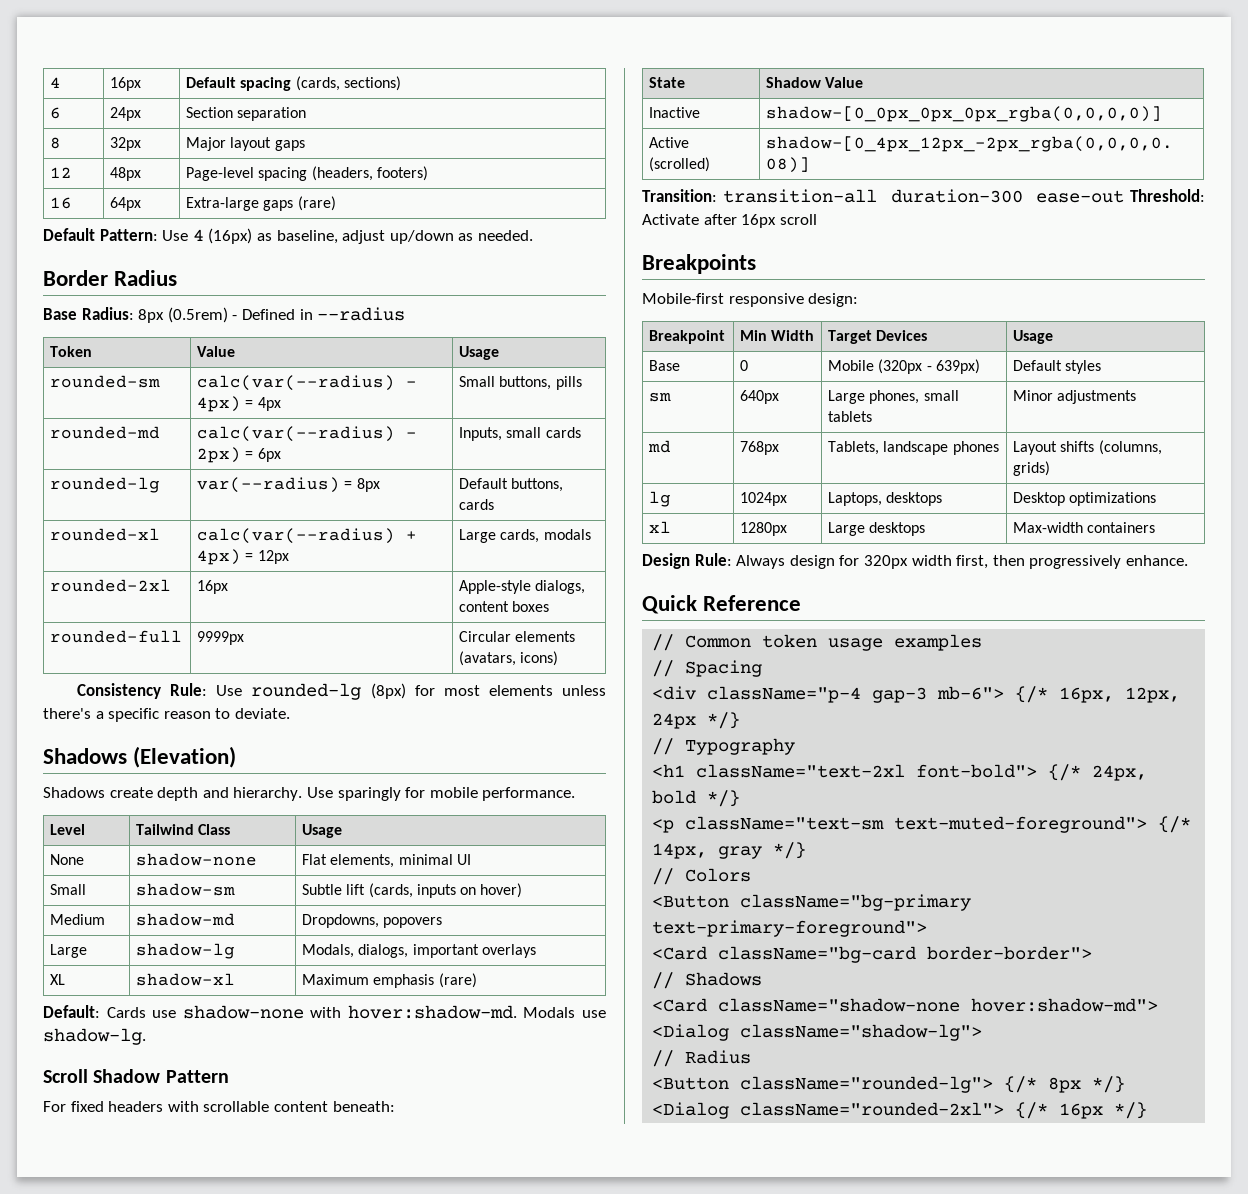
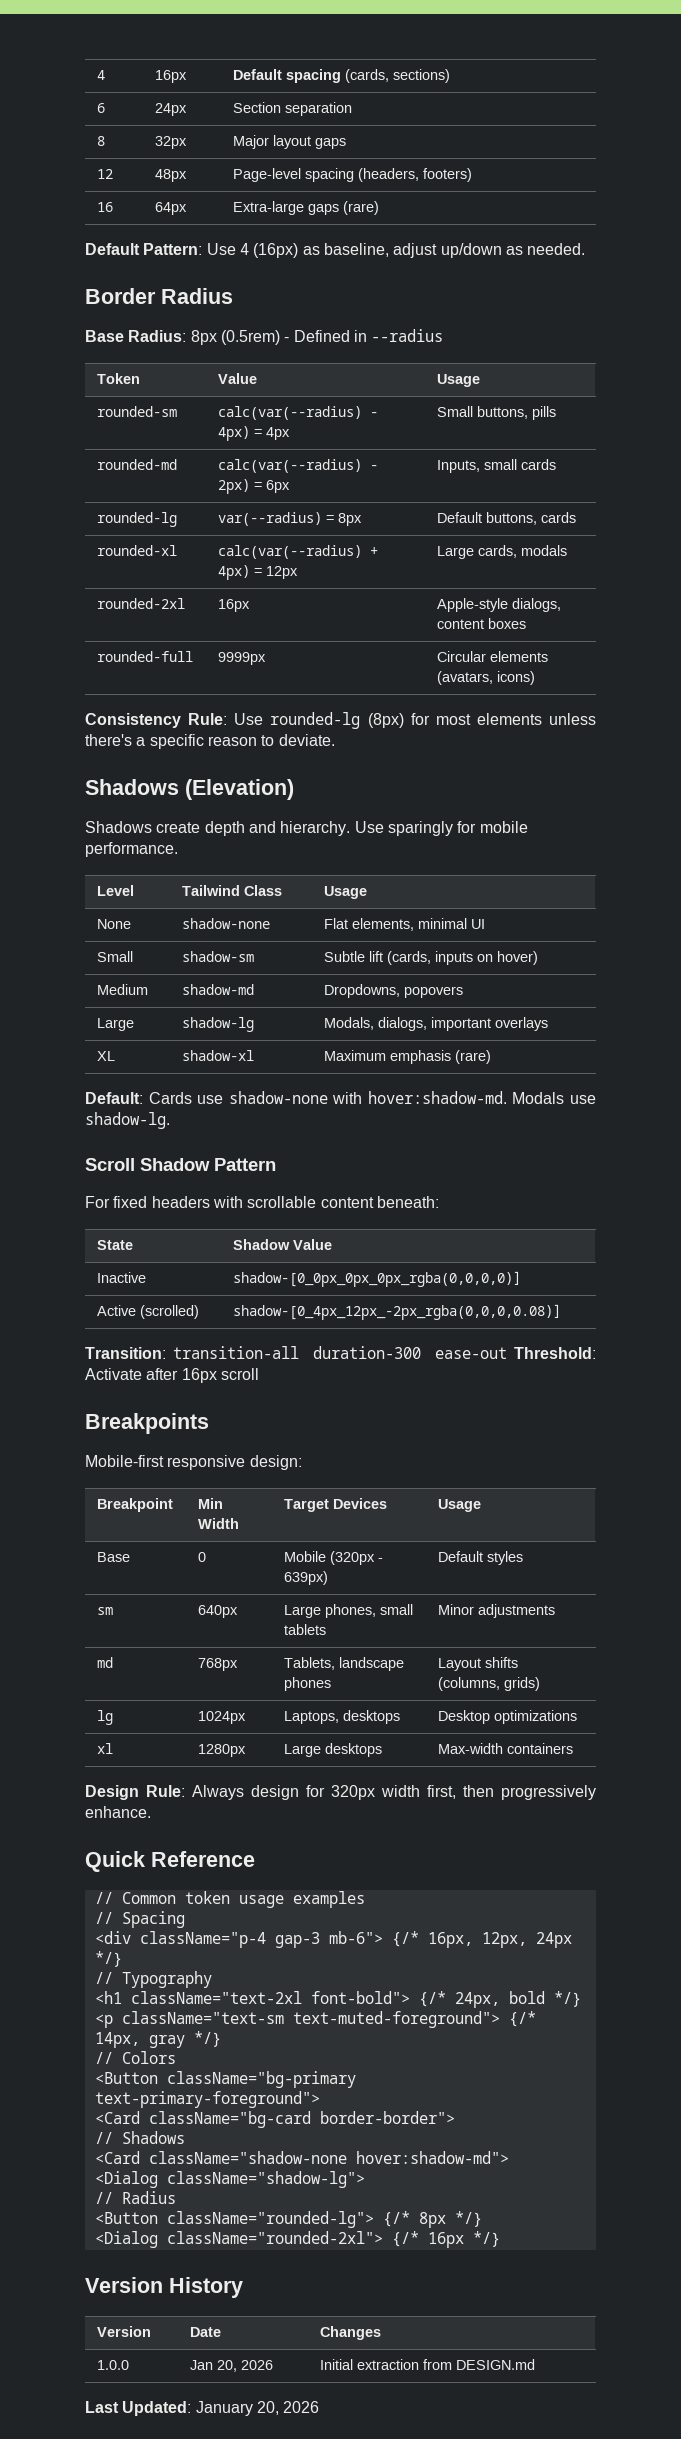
+ Version History
+ Version | Date | Changes
+ 1.0.0 | Jan 20, 2026 | Initial extraction from DESIGN.md
+ Last Updated: January 20, 2026

